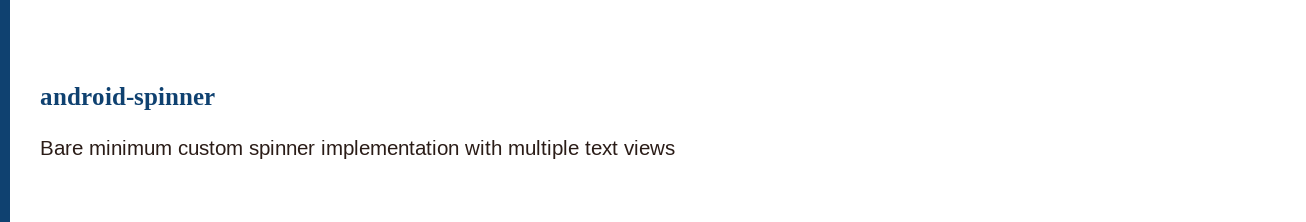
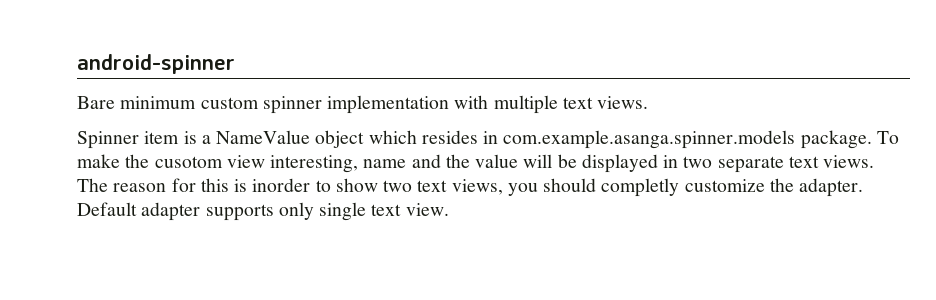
- Bare minimum custom spinner implementation with multiple text views
+ Bare minimum custom spinner implementation with multiple text views.
+ Spinner item is a NameValue object which resides in com.example.asanga.spinner.models package. To make the cusotom view interesting, name and the value will be displayed in two separate text views. The reason for this is inorder to show two text views, you should completly customize the adapter. Default adapter supports only single text view.

